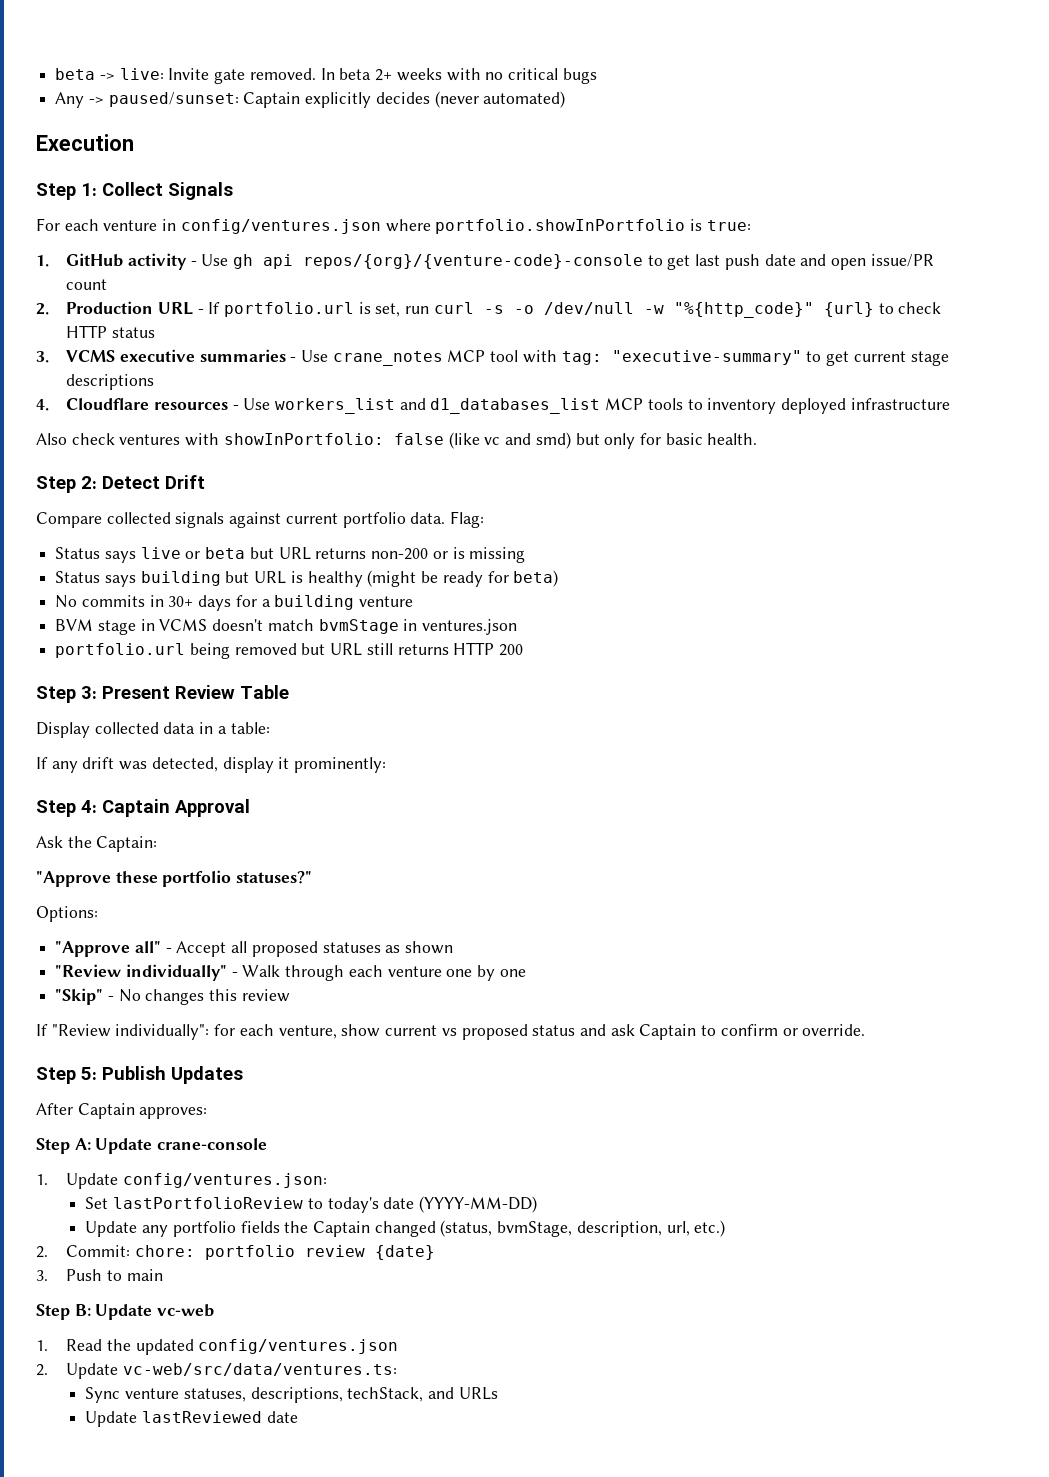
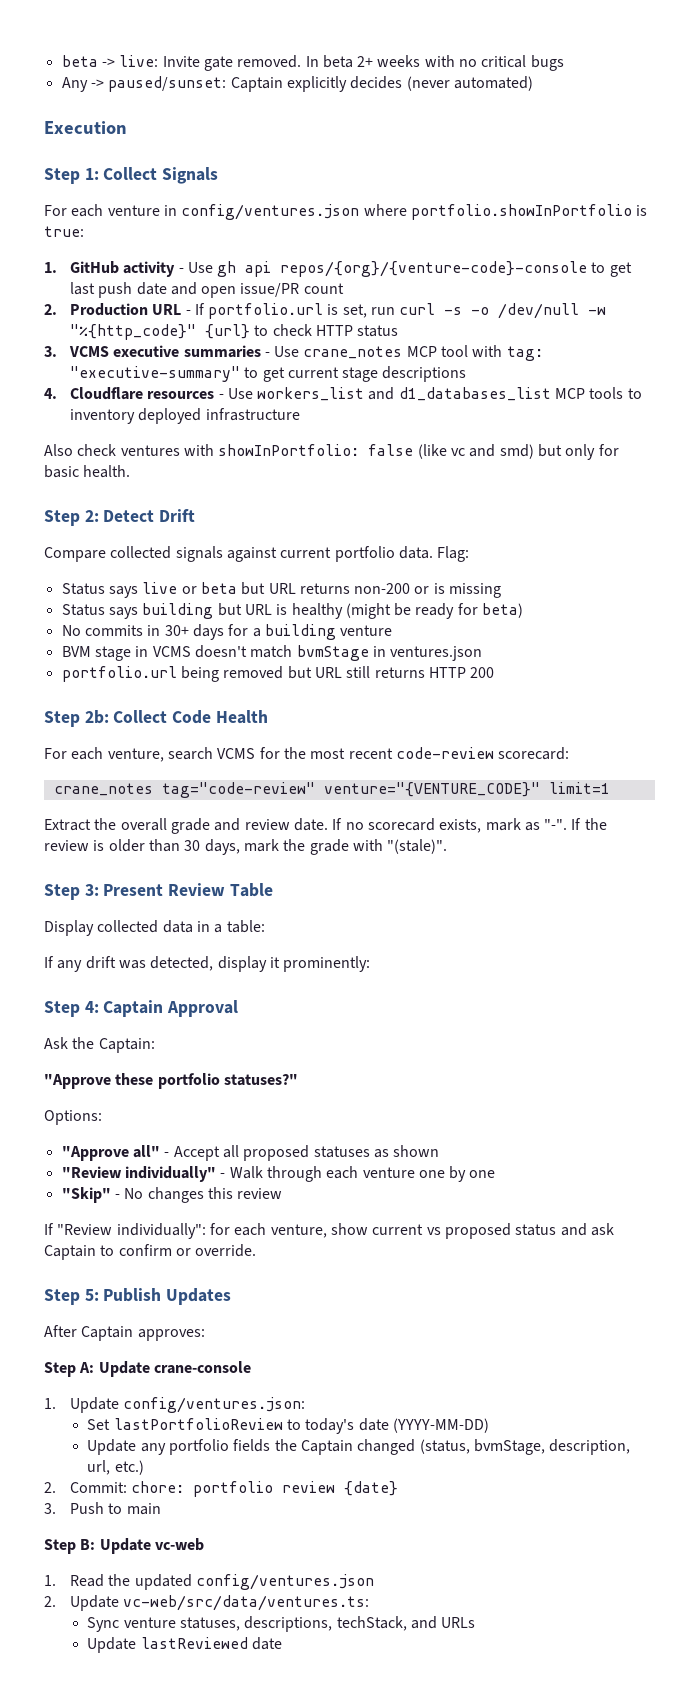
+ Step 2b: Collect Code Health
+ For each venture, search VCMS for the most recent code-review scorecard:
+ crane_notes tag="code-review" venture="{VENTURE_CODE}" limit=1
+ Extract the overall grade and review date. If no scorecard exists, mark as "-". If the review is older than 30 days, mark the grade with "(stale)".

